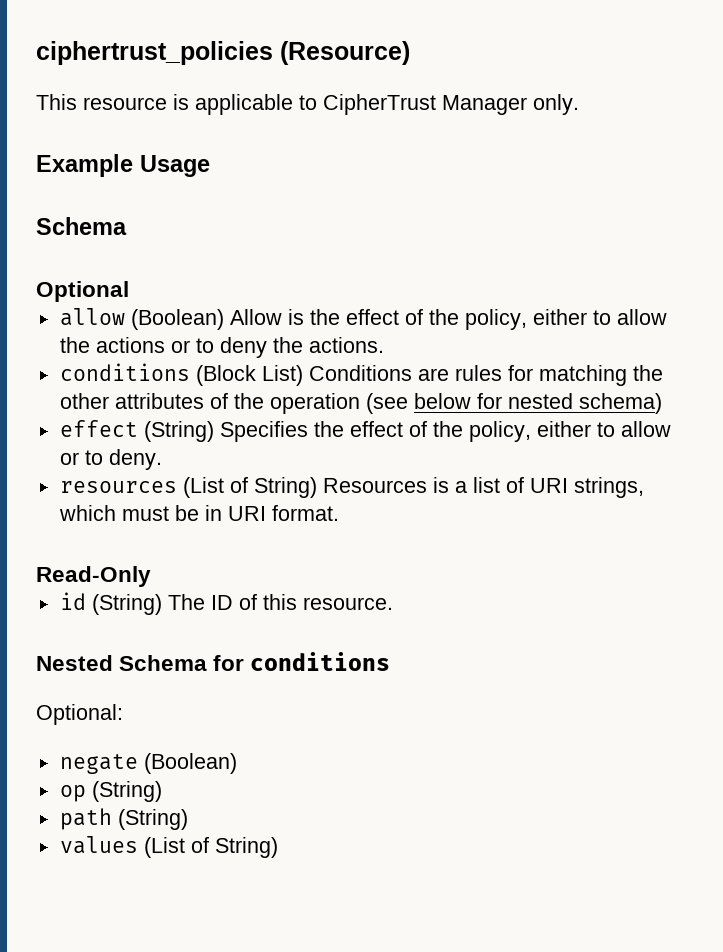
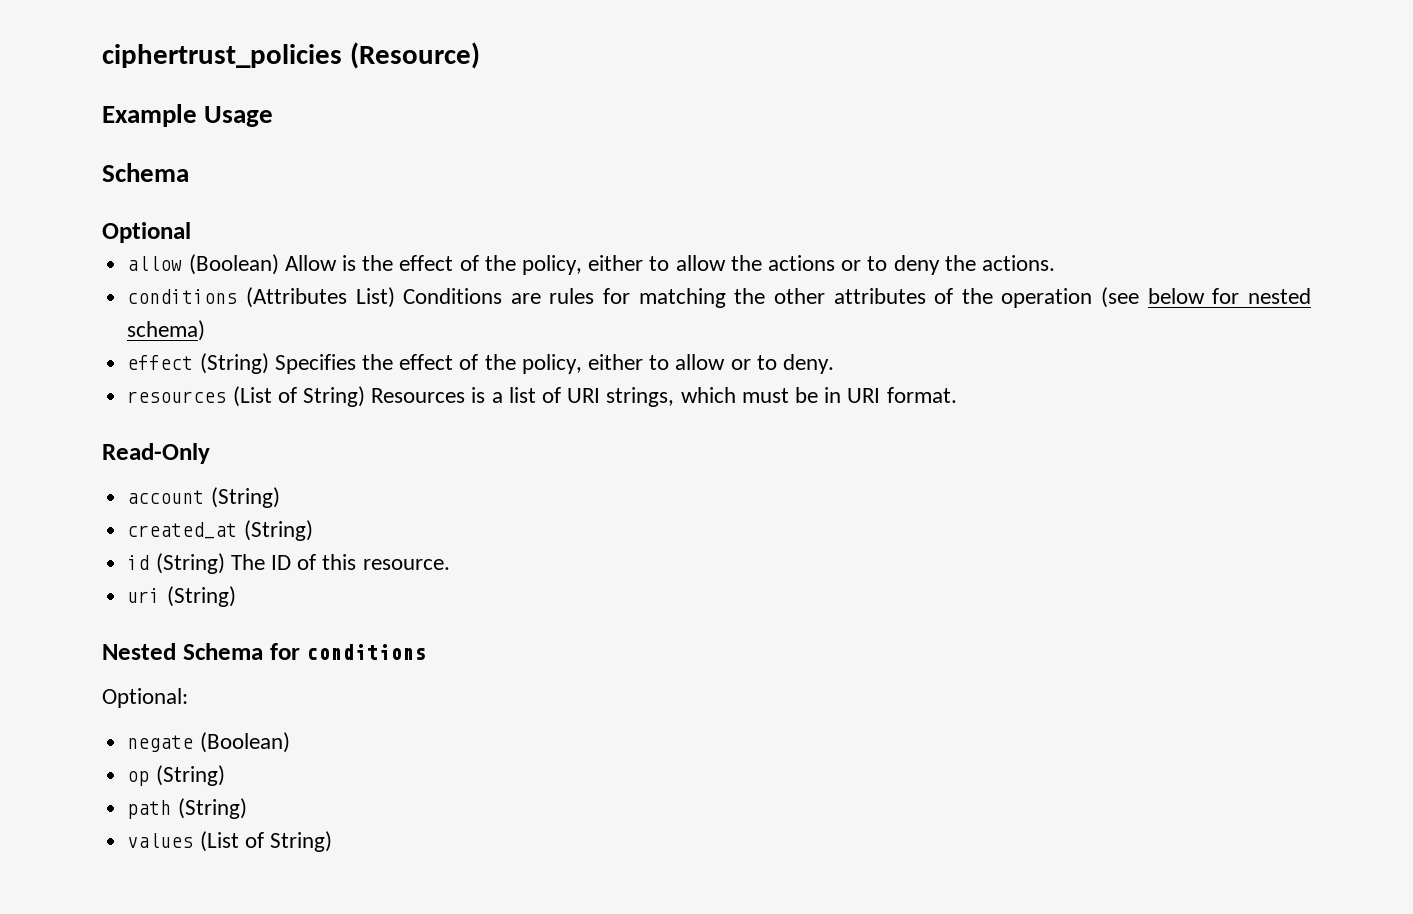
- This resource is applicable to CipherTrust Manager only.
- conditions (Block List) Conditions are rules for matching the other attributes of the operation (see below for nested schema)
+ conditions (Attributes List) Conditions are rules for matching the other attributes of the operation (see below for nested schema)
+ account (String)
+ created_at (String)
+ uri (String)

